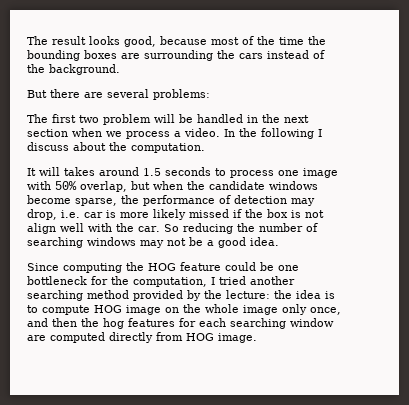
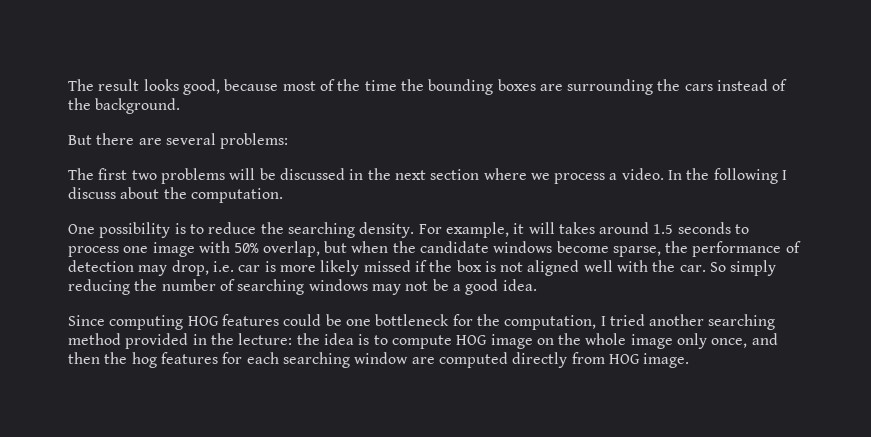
- The first two problem will be handled in the next section when we process a video.
+ The first two problems will be discussed in the next section where we process a video.
- It will takes around 1.5 seconds to process one image with 50% overlap, but when the candidate windows become sparse, the performance of detection may drop, i.e. car is more likely missed if the box is not align well with the car.
+ One possibility is to reduce the searching density. For example, it will takes around 1.5 seconds to process one image with 50% overlap, but when the candidate windows become sparse, the performance of detection may drop, i.e. car is more likely missed if the box is not aligned well with the car.
- So reducing the number of searching windows may not be a good idea.
+ So simply reducing the number of searching windows may not be a good idea.
- Since computing the HOG feature could be one bottleneck for the computation, I tried another searching method provided by the lecture: the idea is to compute HOG image on the whole image only once, and then the hog features for each searching window are computed directly from HOG image.
+ Since computing HOG features could be one bottleneck for the computation, I tried another searching method provided in the lecture: the idea is to compute HOG image on the whole image only once, and then the hog features for each searching window are computed directly from HOG image.

